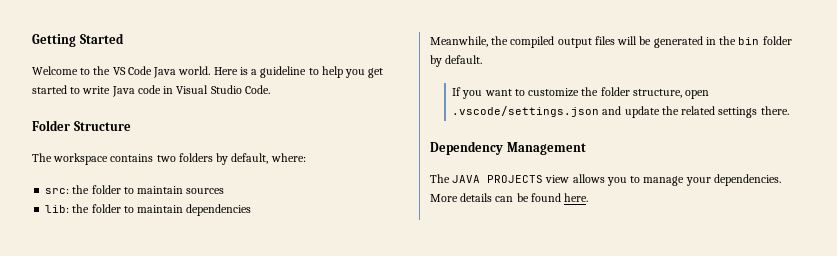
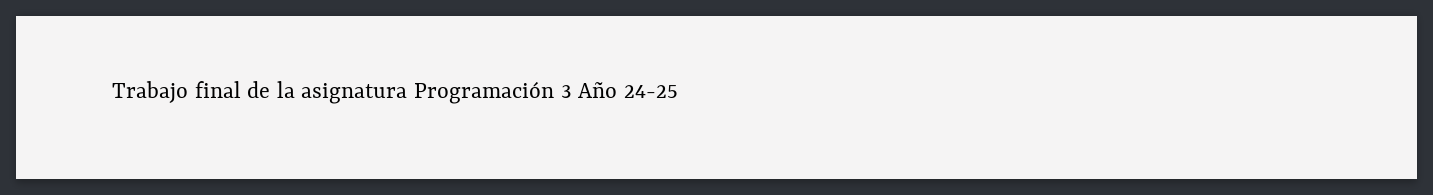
- Getting Started
- Welcome to the VS Code Java world. Here is a guideline to help you get started to write Java code in Visual Studio Code.
- Folder Structure
- The workspace contains two folders by default, where:
- src: the folder to maintain sources
- lib: the folder to maintain dependencies
- Meanwhile, the compiled output files will be generated in the bin folder by default.
- If you want to customize the folder structure, open .vscode/settings.json and update the related settings there.
- Dependency Management
- The JAVA PROJECTS view allows you to manage your dependencies. More details can be found here.
+ Trabajo final de la asignatura Programación 3 Año 24-25

